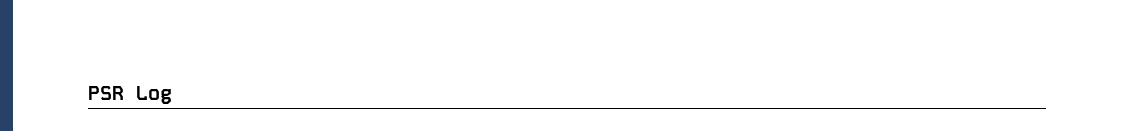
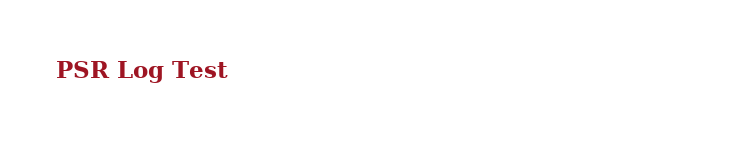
- PSR Log
+ PSR Log Test

